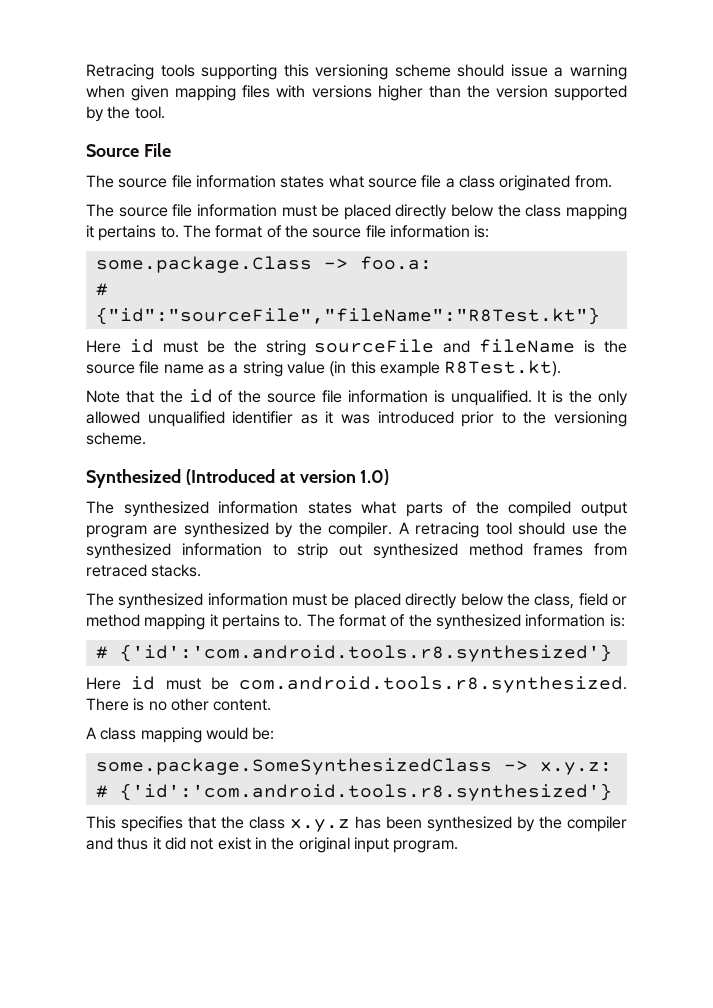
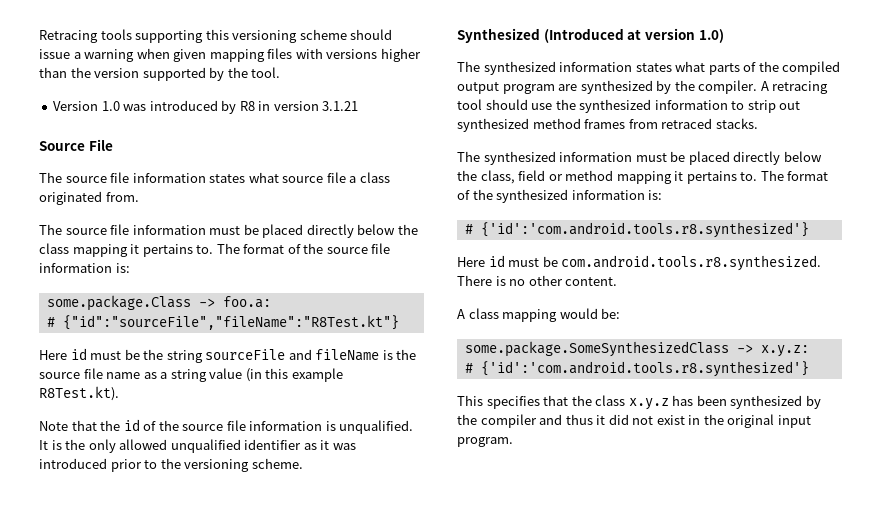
+ Version 1.0 was introduced by R8 in version 3.1.21

